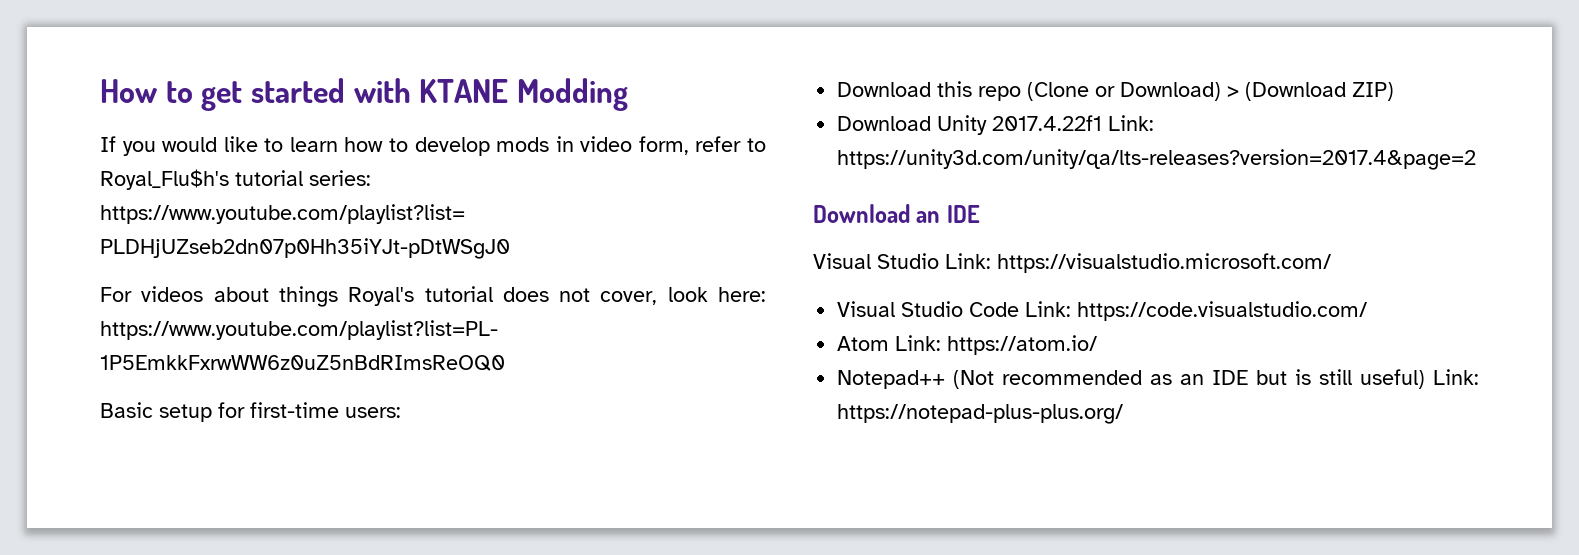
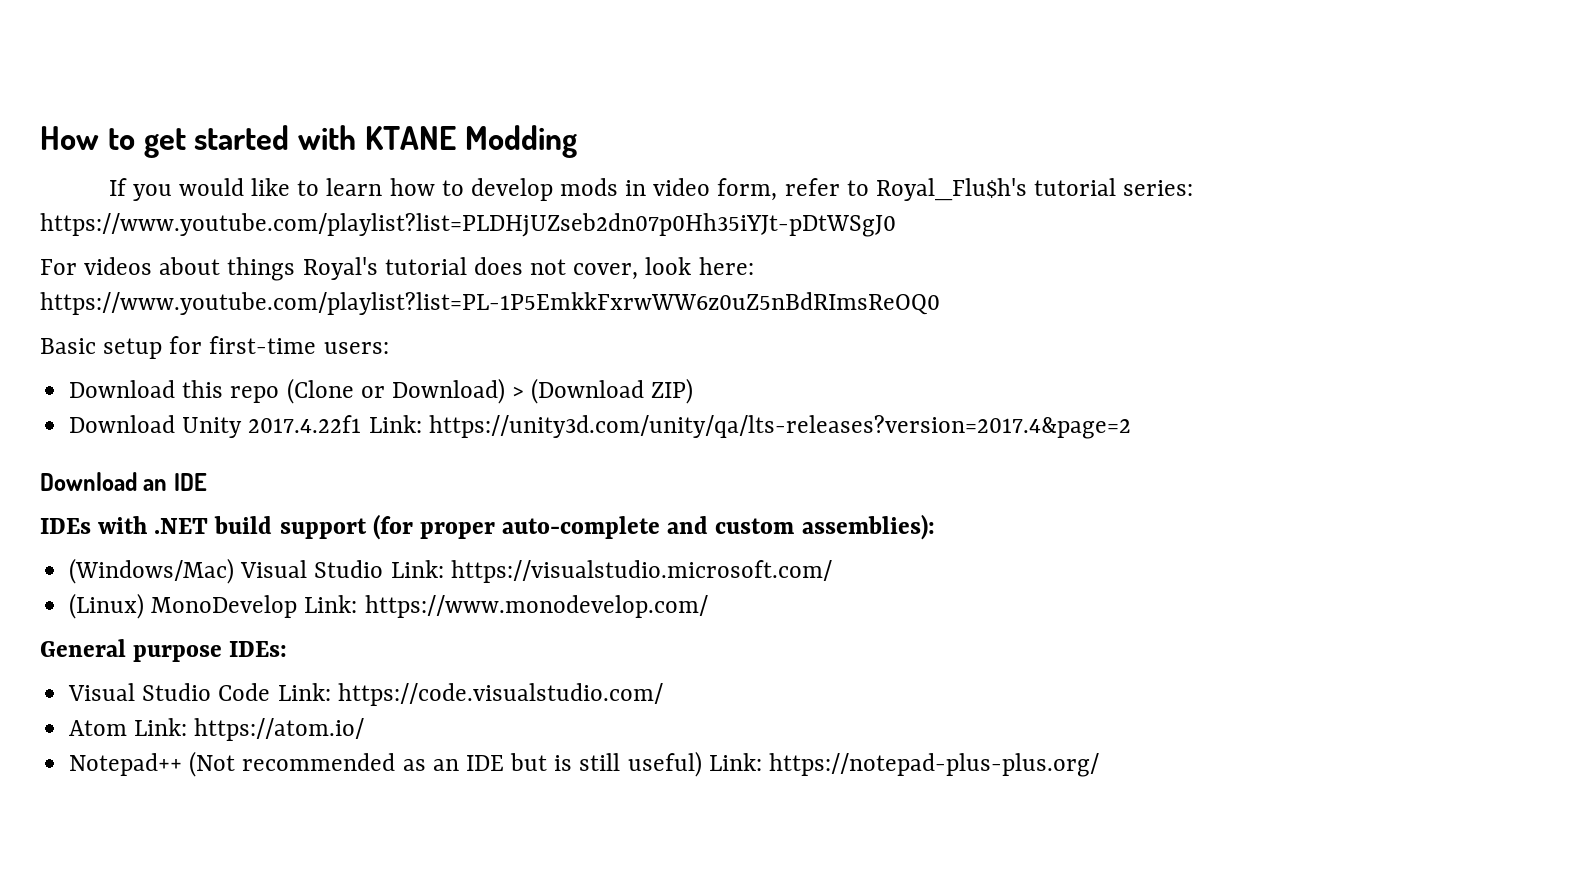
- Visual Studio Link: https://visualstudio.microsoft.com/
+ IDEs with .NET build support (for proper auto-complete and custom assemblies):
+ (Windows/Mac) Visual Studio Link: https://visualstudio.microsoft.com/
+ (Linux) MonoDevelop Link: https://www.monodevelop.com/
+ General purpose IDEs:

